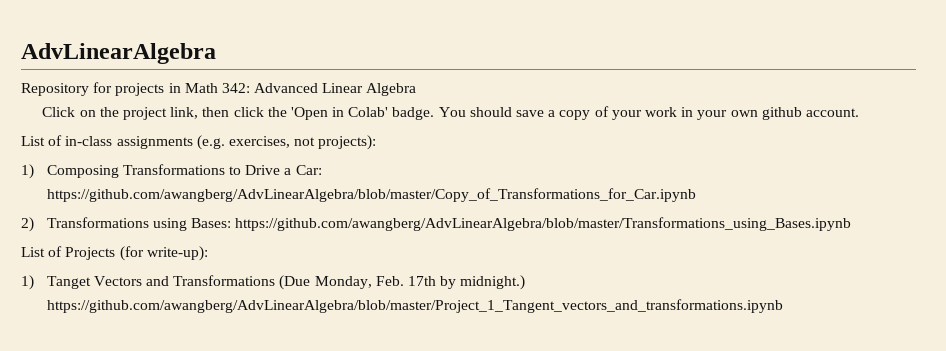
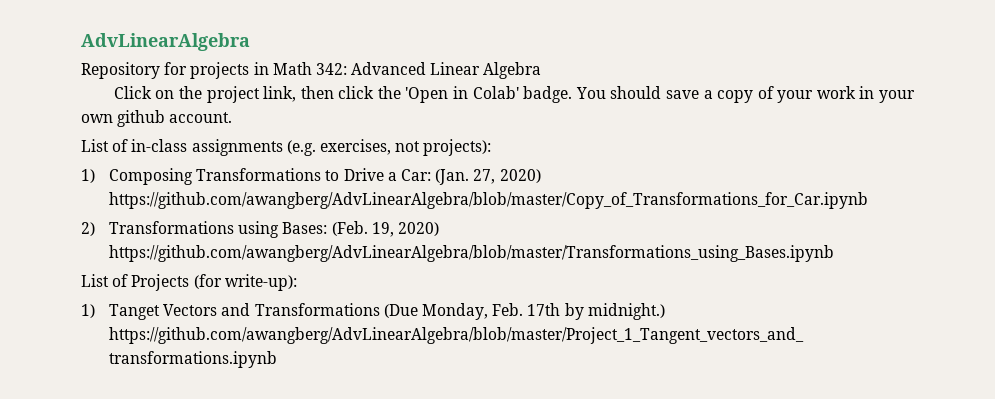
- 1) Composing Transformations to Drive a Car: https://github.com/awangberg/AdvLinearAlgebra/blob/master/Copy_of_Transformations_for_Car.ipynb
+ 1) Composing Transformations to Drive a Car: (Jan. 27, 2020) https://github.com/awangberg/AdvLinearAlgebra/blob/master/Copy_of_Transformations_for_Car.ipynb
- 2) Transformations using Bases: https://github.com/awangberg/AdvLinearAlgebra/blob/master/Transformations_using_Bases.ipynb
+ 2) Transformations using Bases: (Feb. 19, 2020) https://github.com/awangberg/AdvLinearAlgebra/blob/master/Transformations_using_Bases.ipynb

